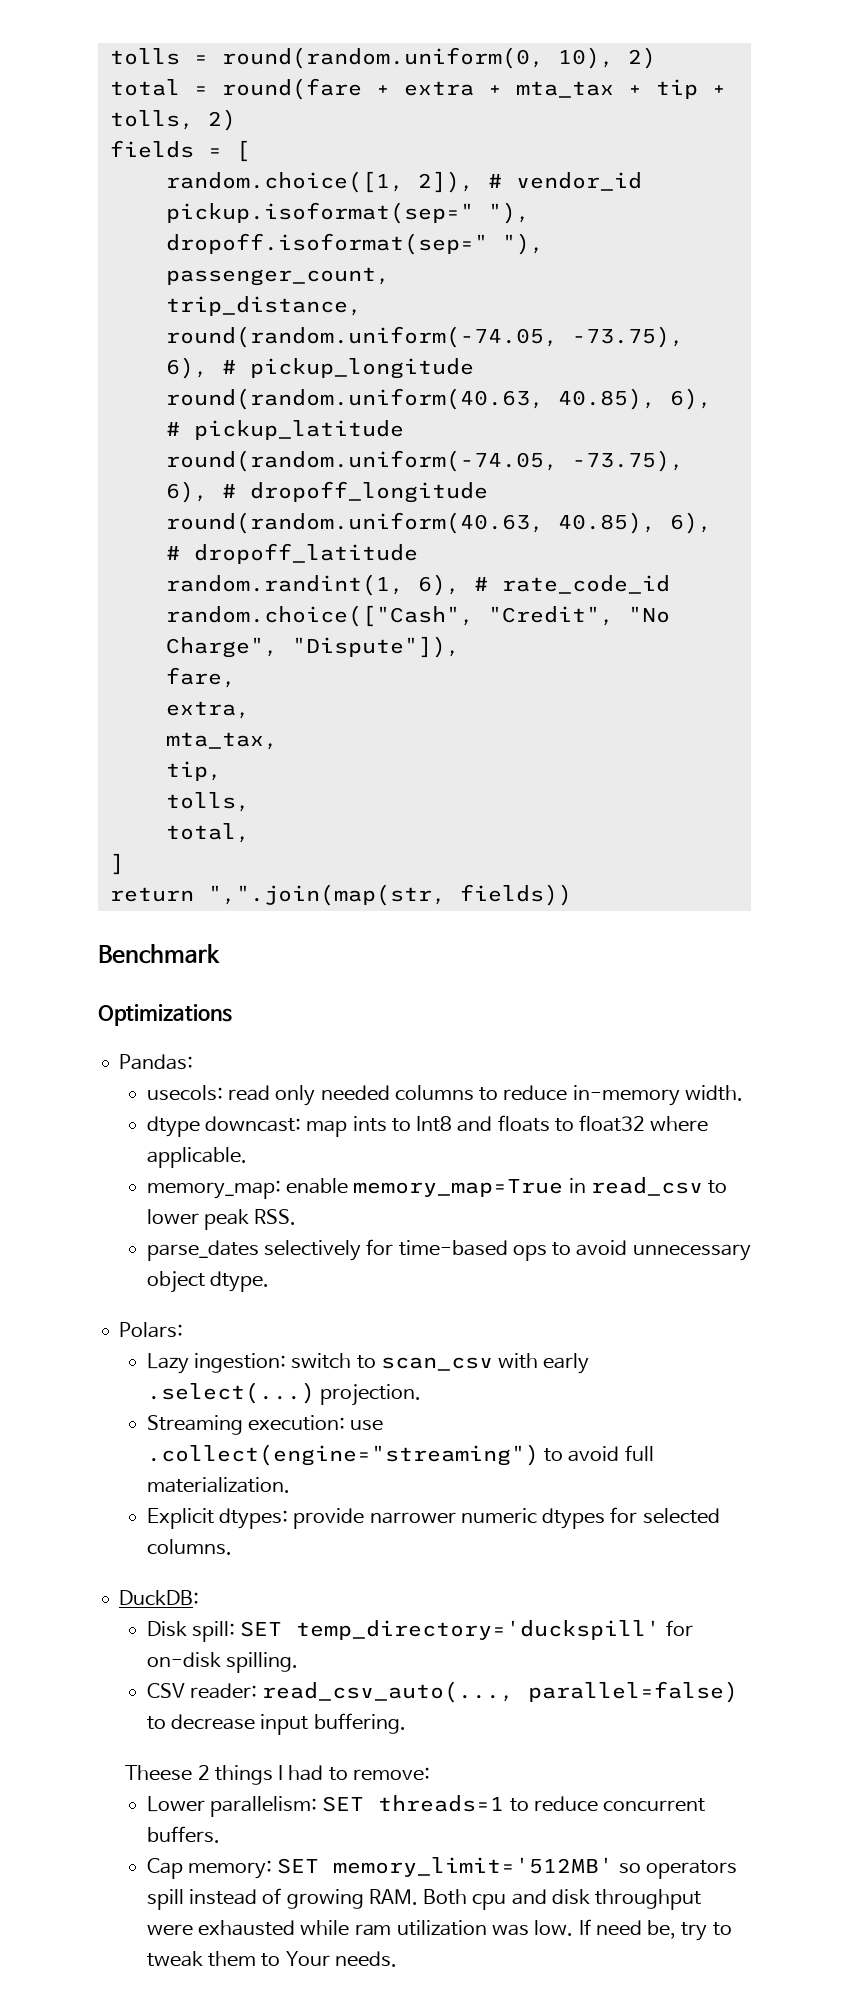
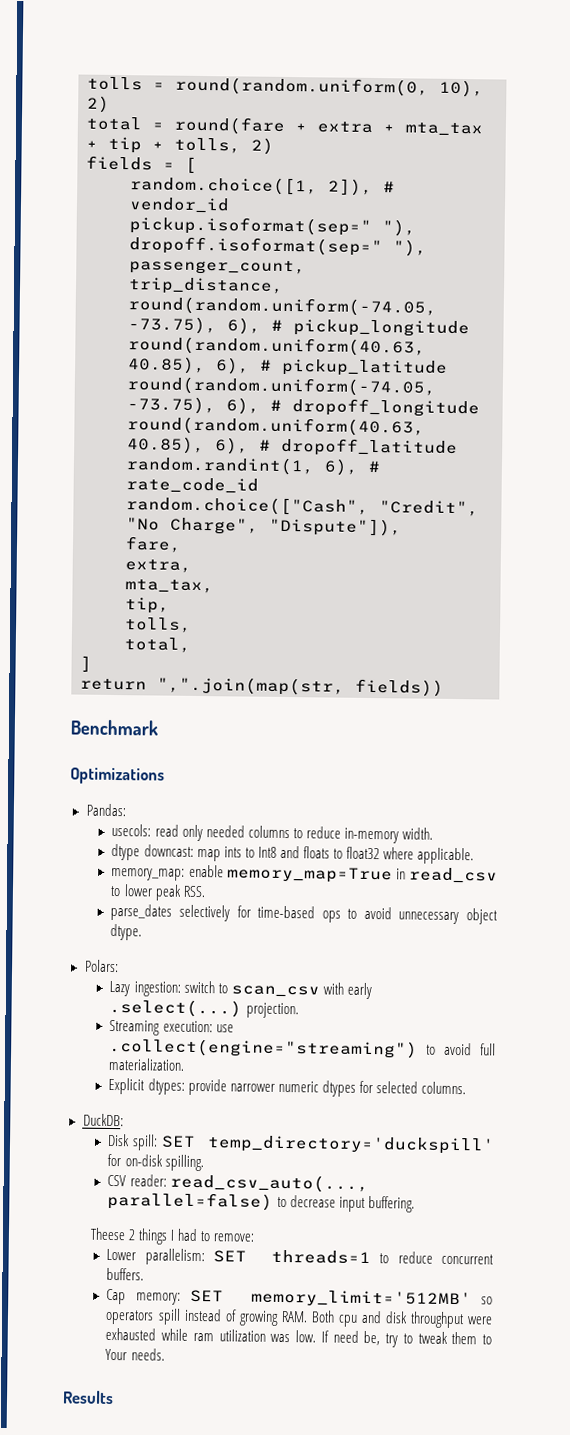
+ Results

